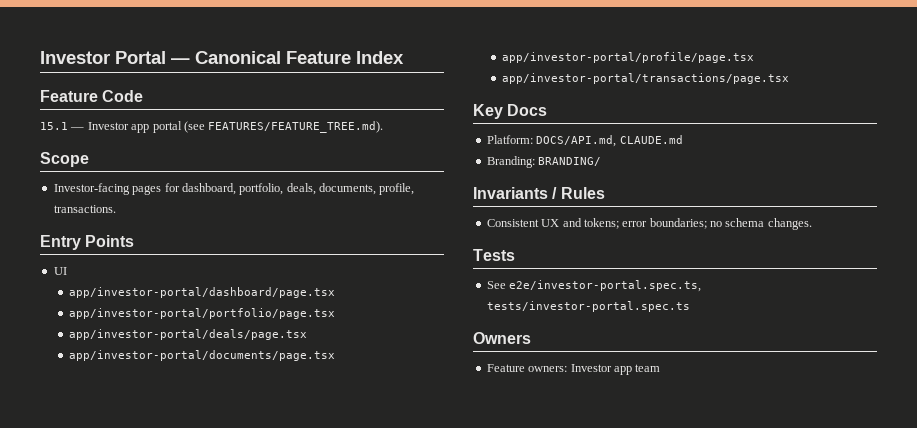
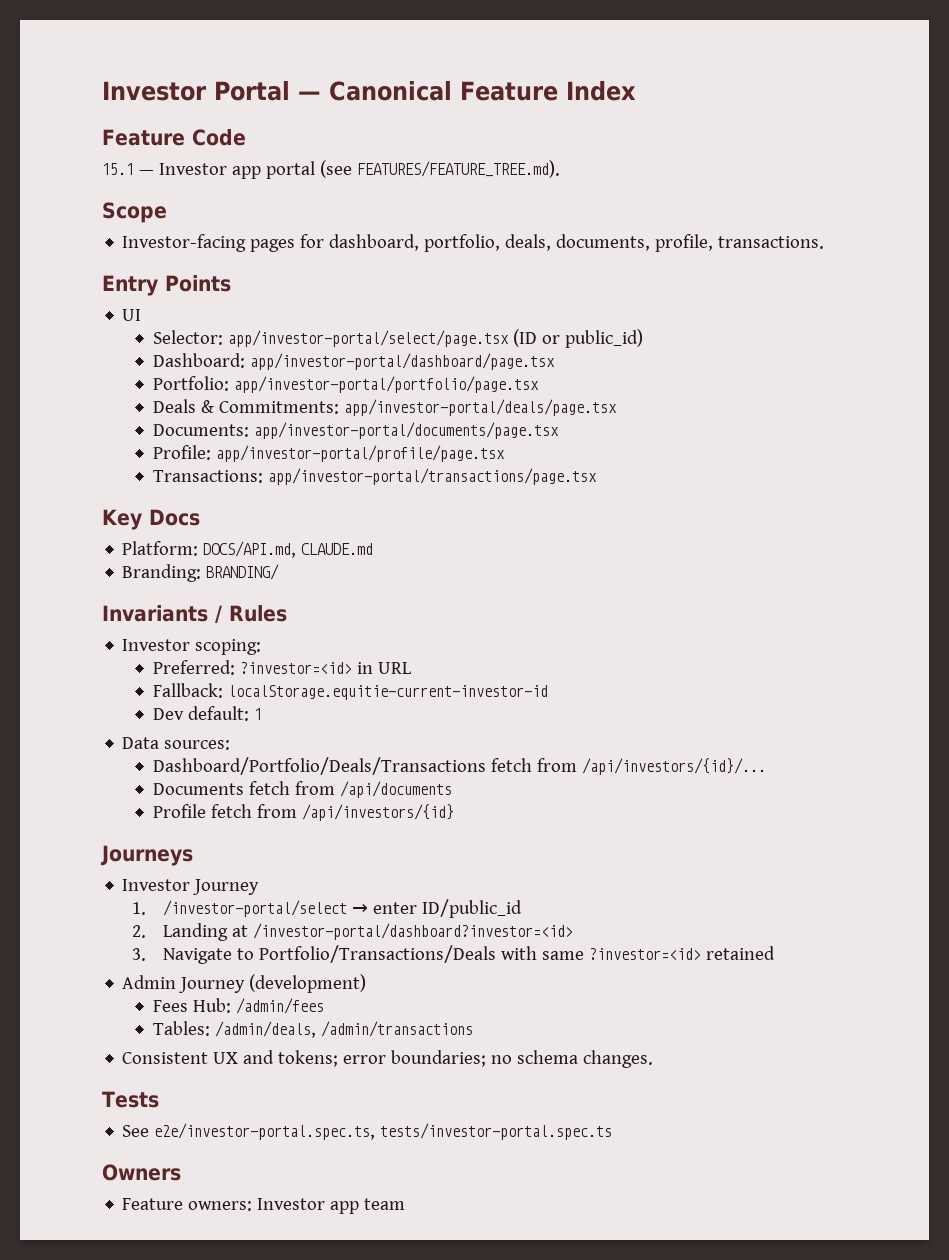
- app/investor-portal/dashboard/page.tsx
+ Selector: app/investor-portal/select/page.tsx (ID or public_id)
+ Dashboard: app/investor-portal/dashboard/page.tsx
- app/investor-portal/portfolio/page.tsx
+ Portfolio: app/investor-portal/portfolio/page.tsx
- app/investor-portal/deals/page.tsx
+ Deals & Commitments: app/investor-portal/deals/page.tsx
- app/investor-portal/documents/page.tsx
+ Documents: app/investor-portal/documents/page.tsx
- app/investor-portal/profile/page.tsx
+ Profile: app/investor-portal/profile/page.tsx
- app/investor-portal/transactions/page.tsx
+ Transactions: app/investor-portal/transactions/page.tsx
+ Investor scoping:
+ Preferred: ?investor=<id> in URL
+ Fallback: localStorage.equitie-current-investor-id
+ Dev default: 1
+ Data sources:
+ Dashboard/Portfolio/Deals/Transactions fetch from /api/investors/{id}/...
+ Documents fetch from /api/documents
+ Profile fetch from /api/investors/{id}
+ Journeys
+ Investor Journey
+ 1. /investor-portal/select → enter ID/public_id
+ 2. Landing at /investor-portal/dashboard?investor=<id>
+ 3. Navigate to Portfolio/Transactions/Deals with same ?investor=<id> retained
+ Admin Journey (development)
+ Fees Hub: /admin/fees
+ Tables: /admin/deals, /admin/transactions

